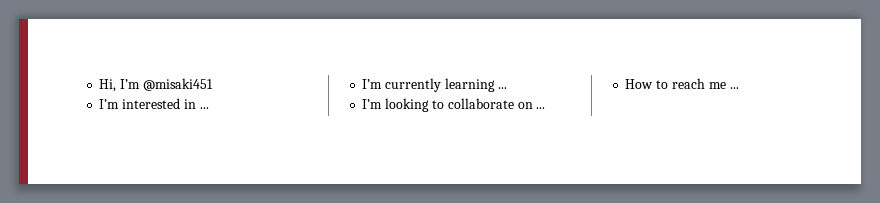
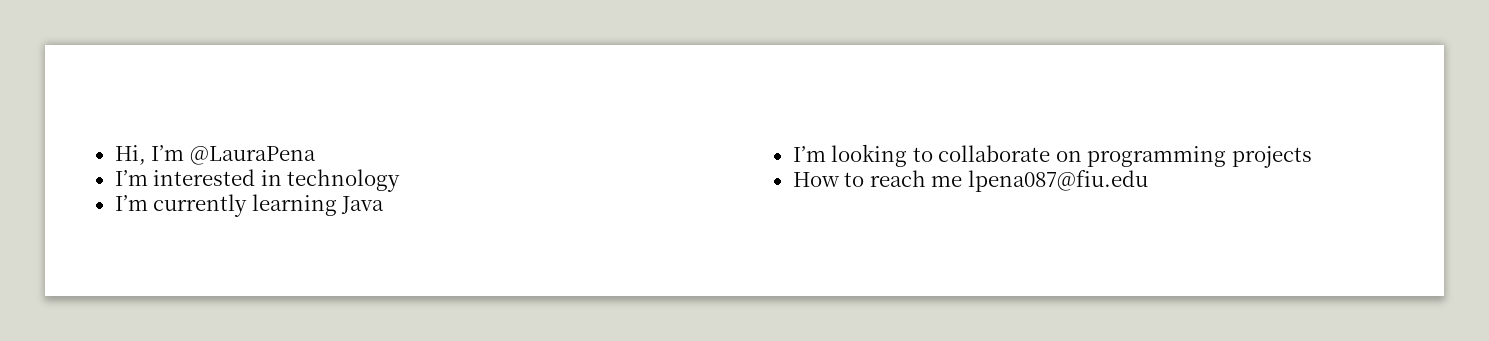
- Hi, I’m @misaki451
+ Hi, I’m @LauraPena
- I’m interested in ...
+ I’m interested in technology
- I’m currently learning ...
+ I’m currently learning Java
- I’m looking to collaborate on ...
+ I’m looking to collaborate on programming projects
- How to reach me ...
+ How to reach me lpena087@fiu.edu

